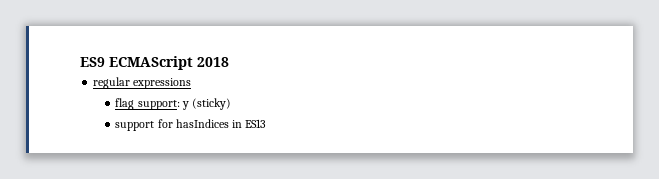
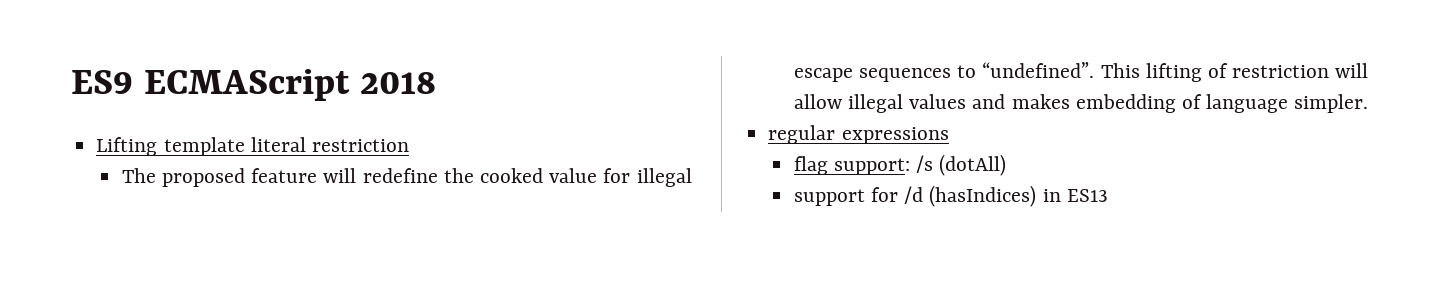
+ Lifting template literal restriction
+ The proposed feature will redefine the cooked value for illegal escape sequences to “undefined”. This lifting of restriction will allow illegal values and makes embedding of language simpler.
- flag support: y (sticky)
+ flag support: /s (dotAll)
- support for hasIndices in ES13
+ support for /d (hasIndices) in ES13

